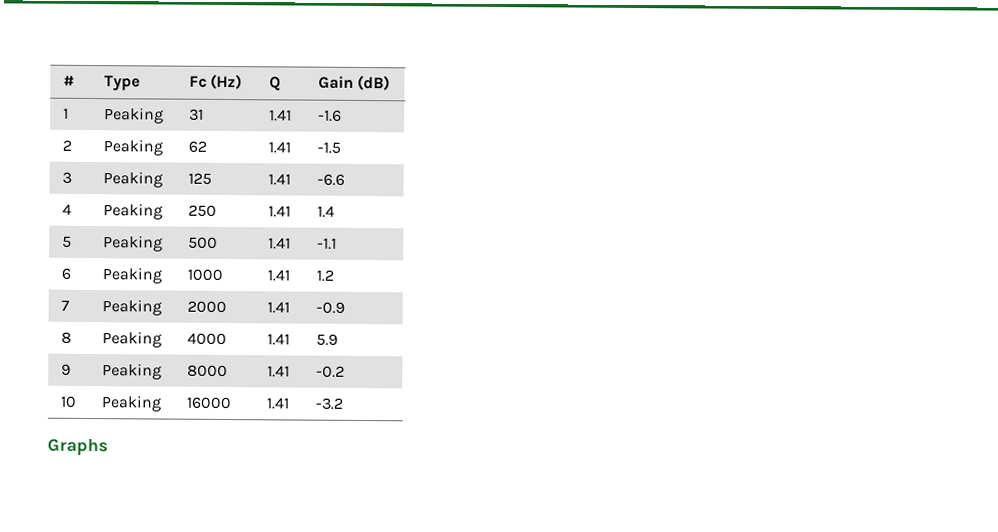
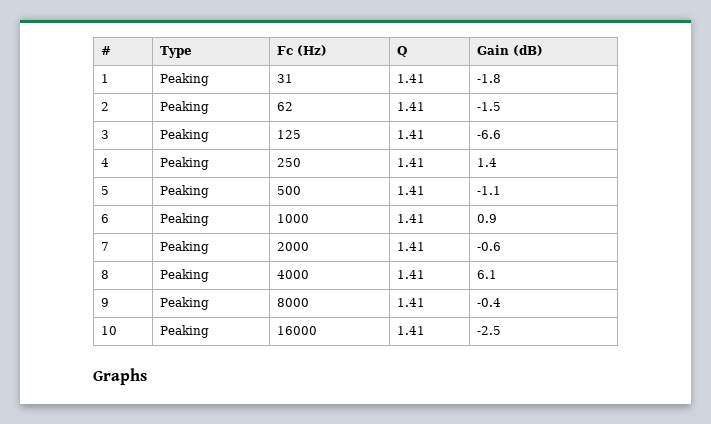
- 1 | Peaking | 31 | 1.41 | -1.6
+ 1 | Peaking | 31 | 1.41 | -1.8
- 6 | Peaking | 1000 | 1.41 | 1.2
+ 6 | Peaking | 1000 | 1.41 | 0.9
- 7 | Peaking | 2000 | 1.41 | -0.9
+ 7 | Peaking | 2000 | 1.41 | -0.6
- 8 | Peaking | 4000 | 1.41 | 5.9
+ 8 | Peaking | 4000 | 1.41 | 6.1
- 9 | Peaking | 8000 | 1.41 | -0.2
+ 9 | Peaking | 8000 | 1.41 | -0.4
- 10 | Peaking | 16000 | 1.41 | -3.2
+ 10 | Peaking | 16000 | 1.41 | -2.5

